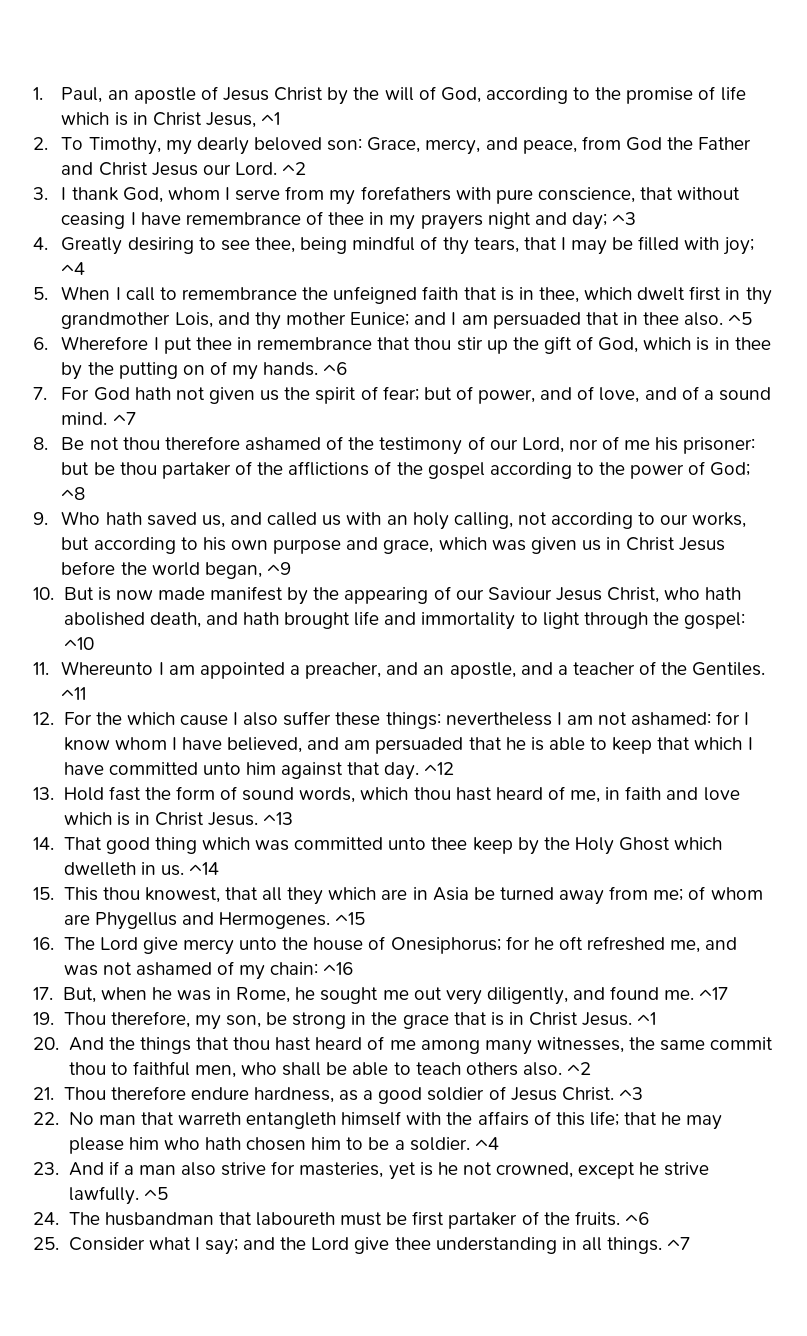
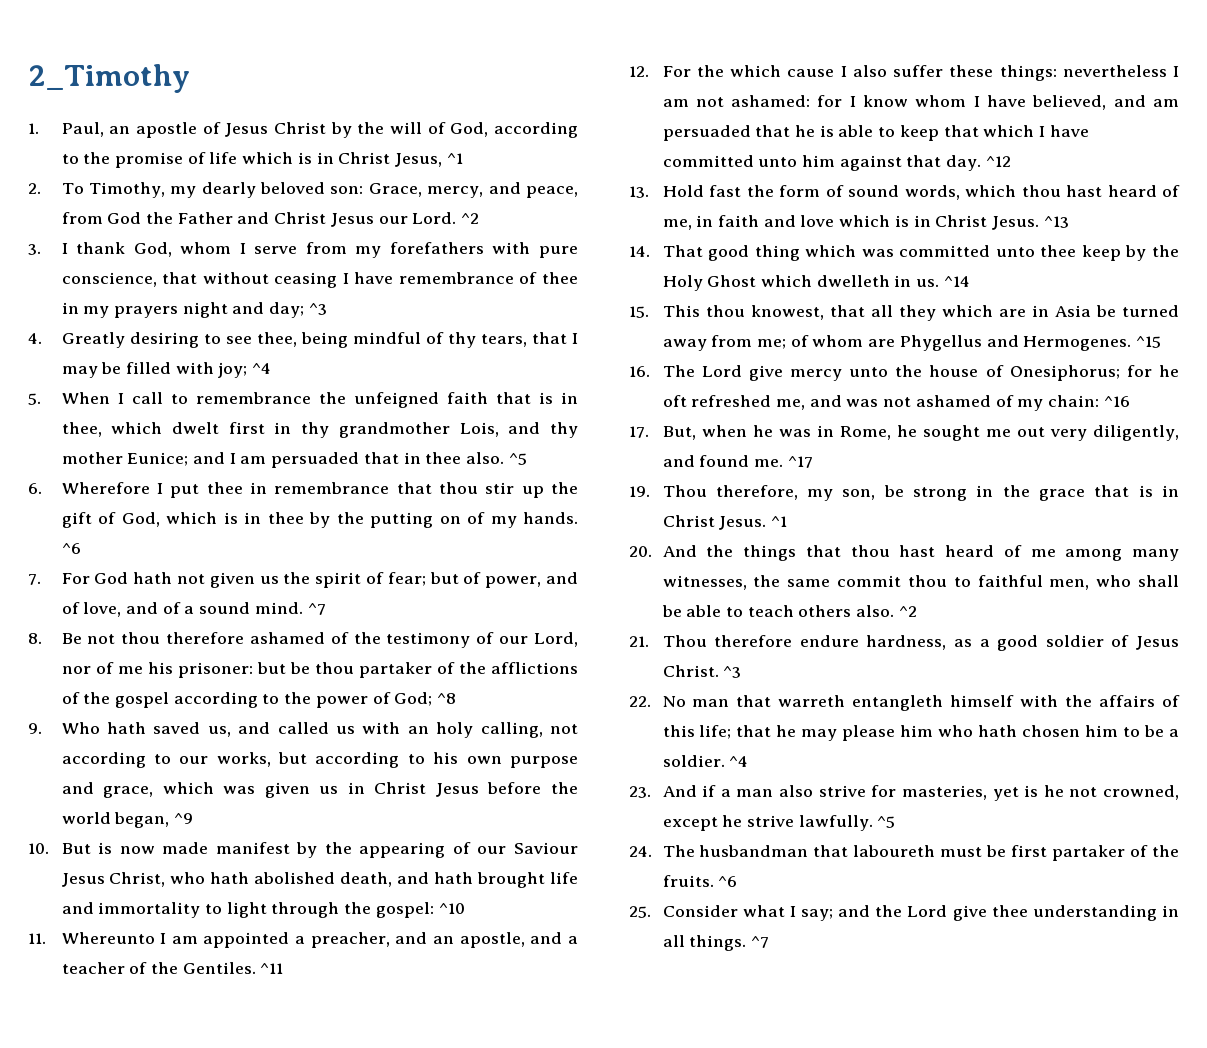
+ 2_Timothy

